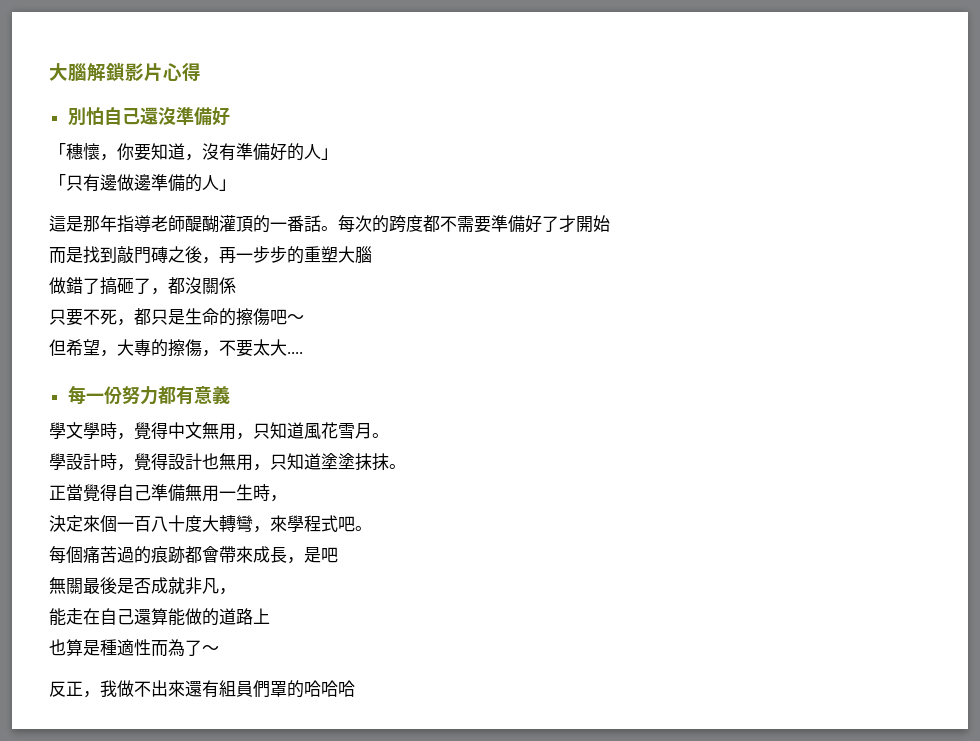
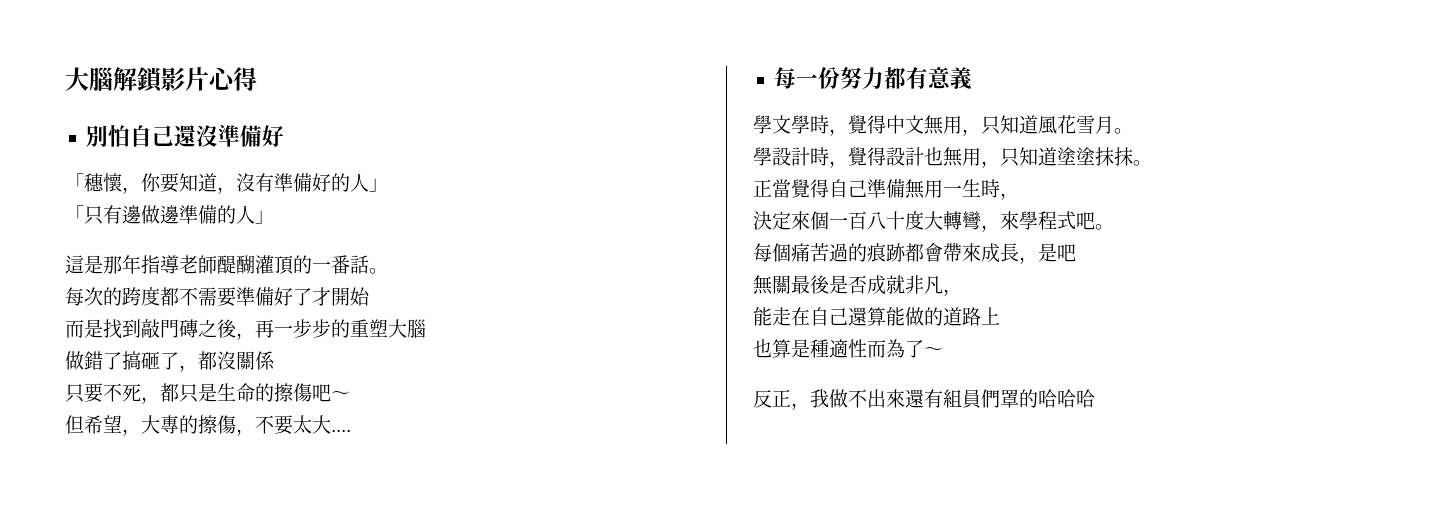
- 這是那年指導老師醍醐灌頂的一番話。每次的跨度都不需要準備好了才開始
+ 這是那年指導老師醍醐灌頂的一番話。
+ 每次的跨度都不需要準備好了才開始

